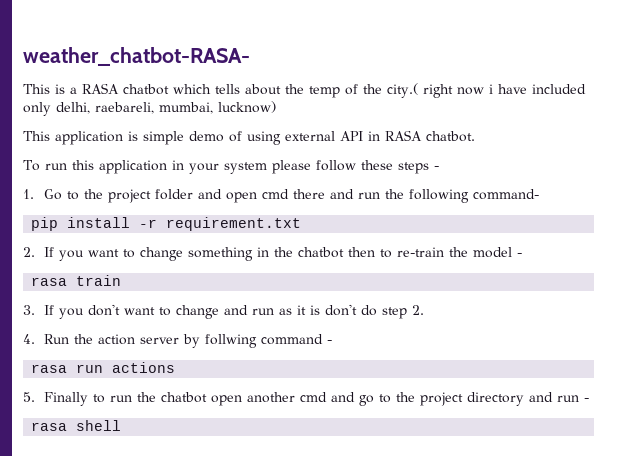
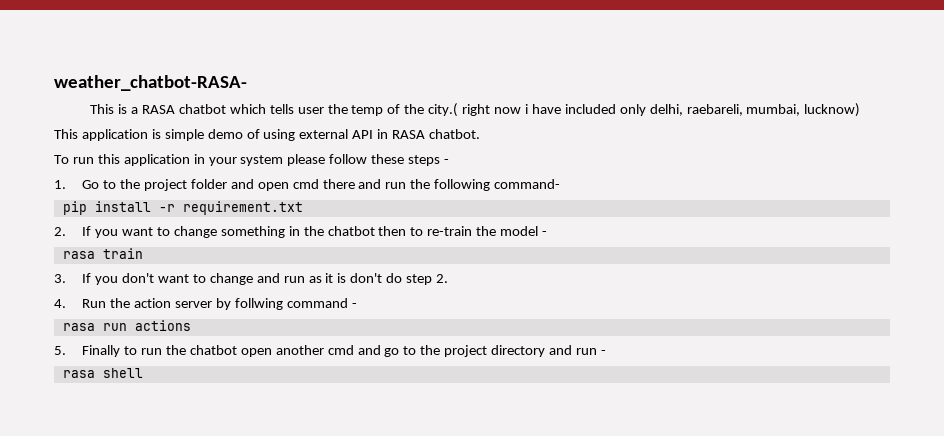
- This is a RASA chatbot which tells about the temp of the city.( right now i have included only delhi, raebareli, mumbai, lucknow)
+ This is a RASA chatbot which tells user the temp of the city.( right now i have included only delhi, raebareli, mumbai, lucknow)

